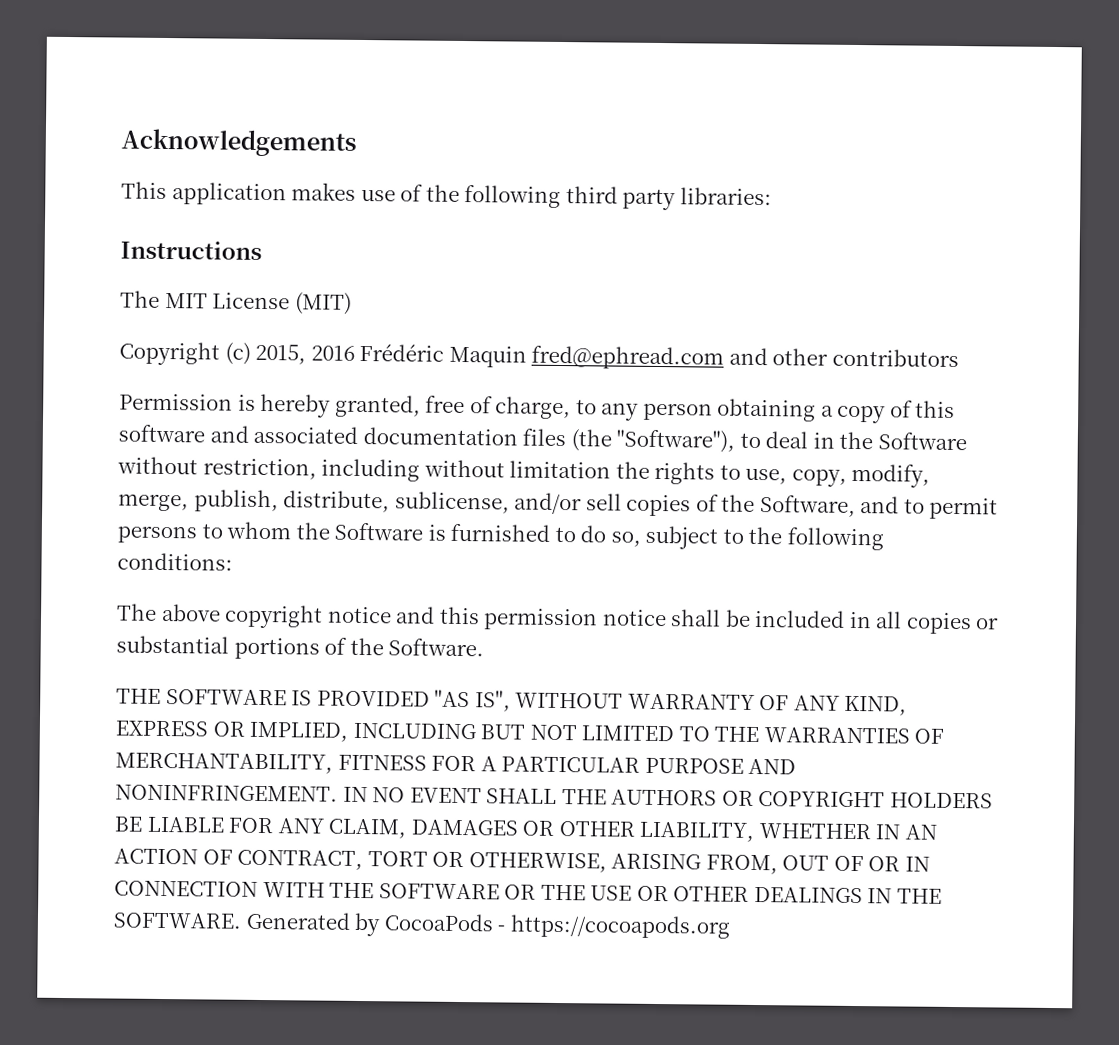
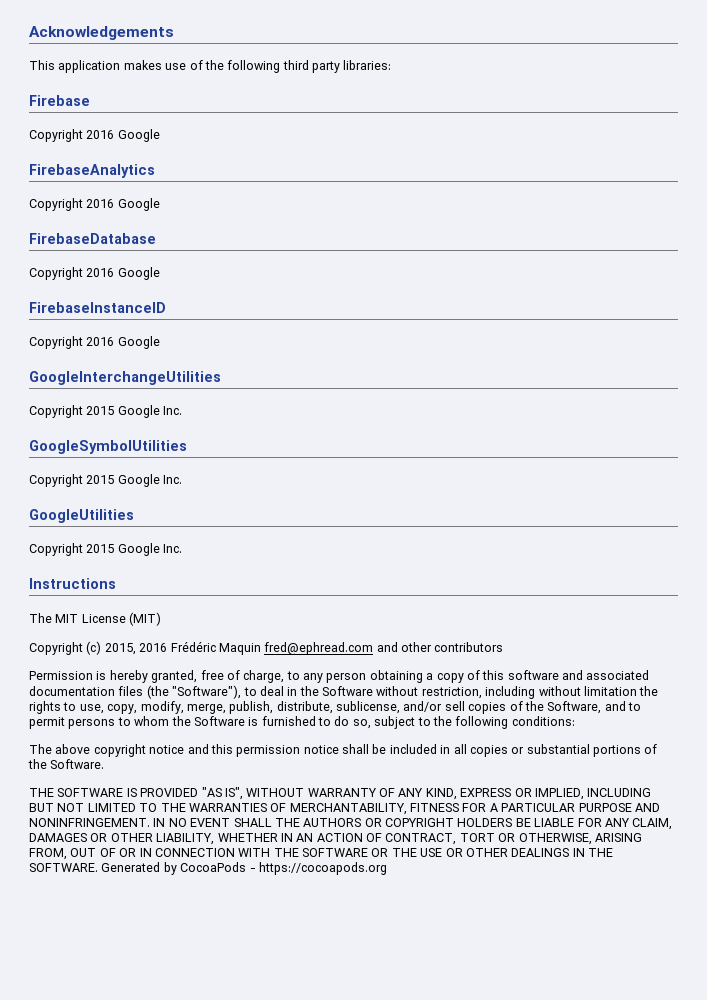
+ Firebase
+ Copyright 2016 Google
+ FirebaseAnalytics
+ Copyright 2016 Google
+ FirebaseDatabase
+ Copyright 2016 Google
+ FirebaseInstanceID
+ Copyright 2016 Google
+ GoogleInterchangeUtilities
+ Copyright 2015 Google Inc.
+ GoogleSymbolUtilities
+ Copyright 2015 Google Inc.
+ GoogleUtilities
+ Copyright 2015 Google Inc.

